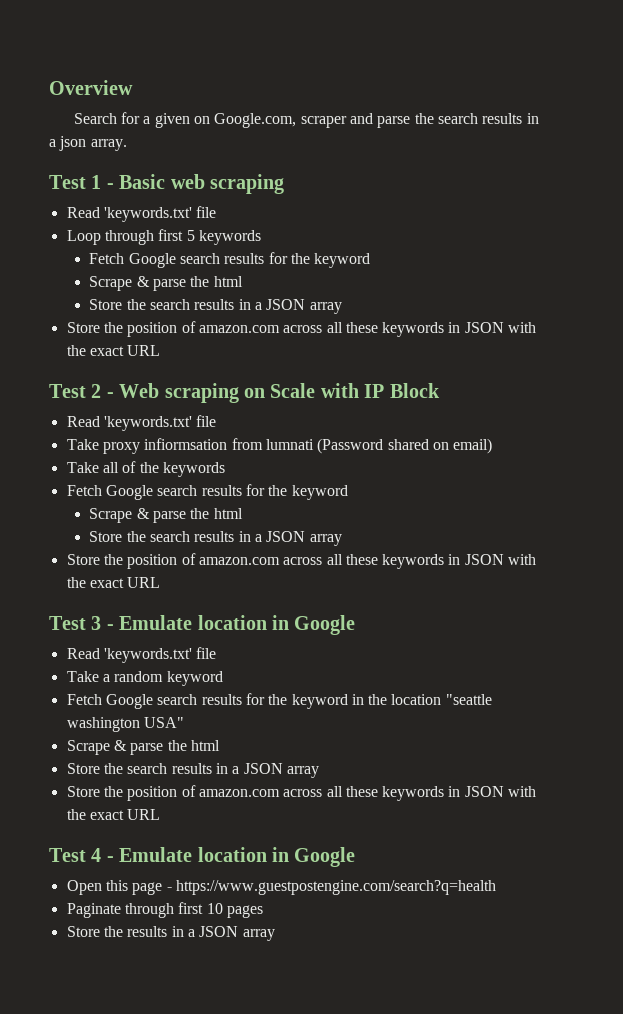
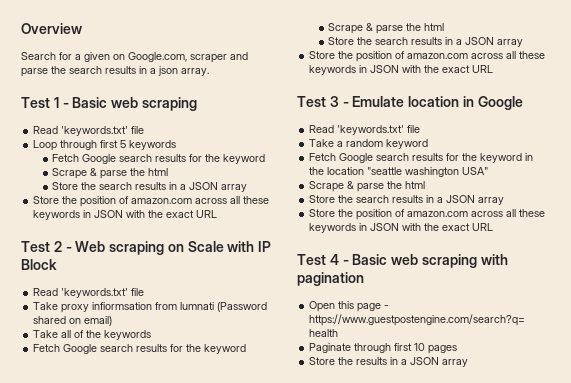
- Test 4 - Emulate location in Google
+ Test 4 - Basic web scraping with pagination

